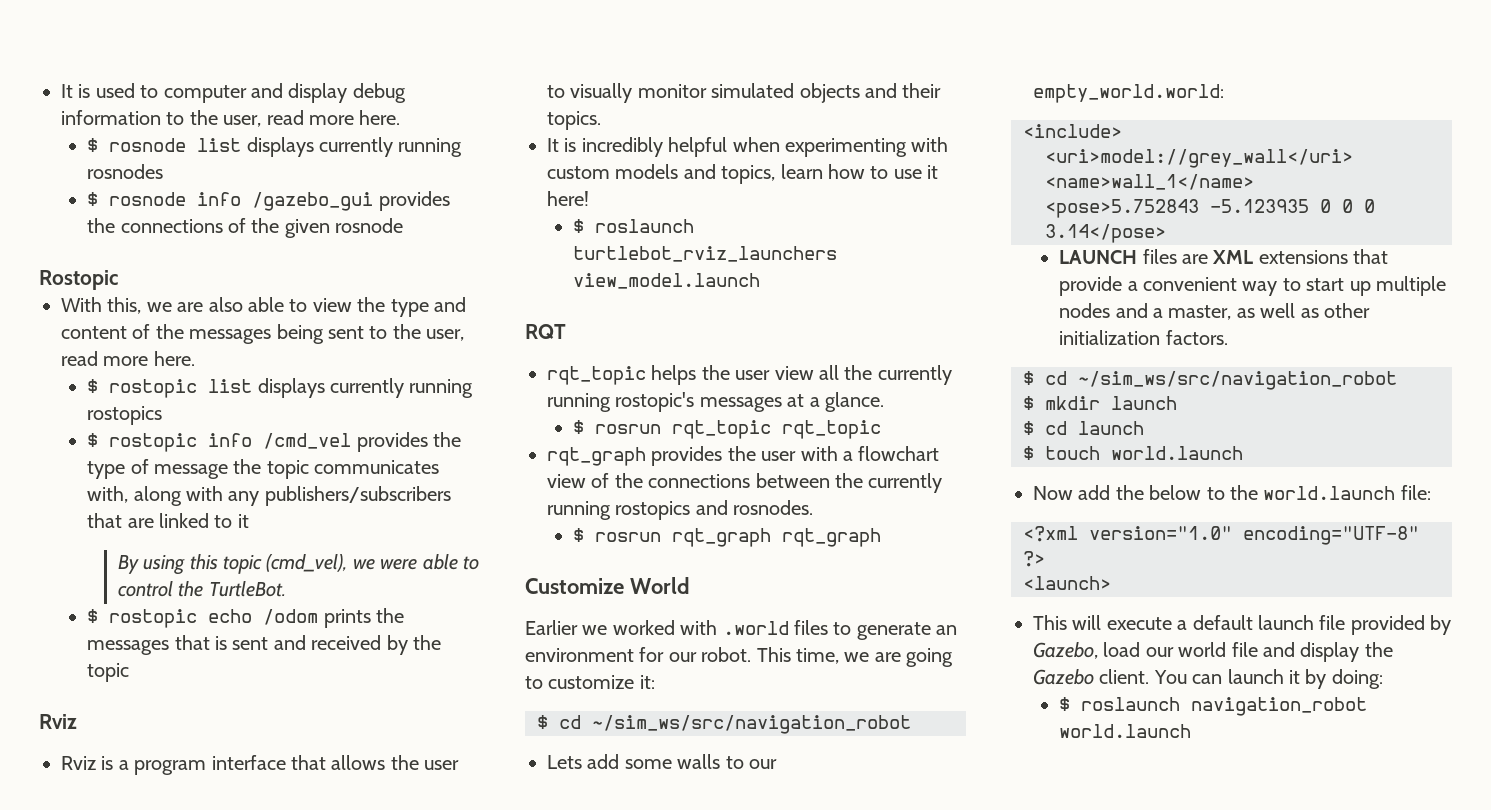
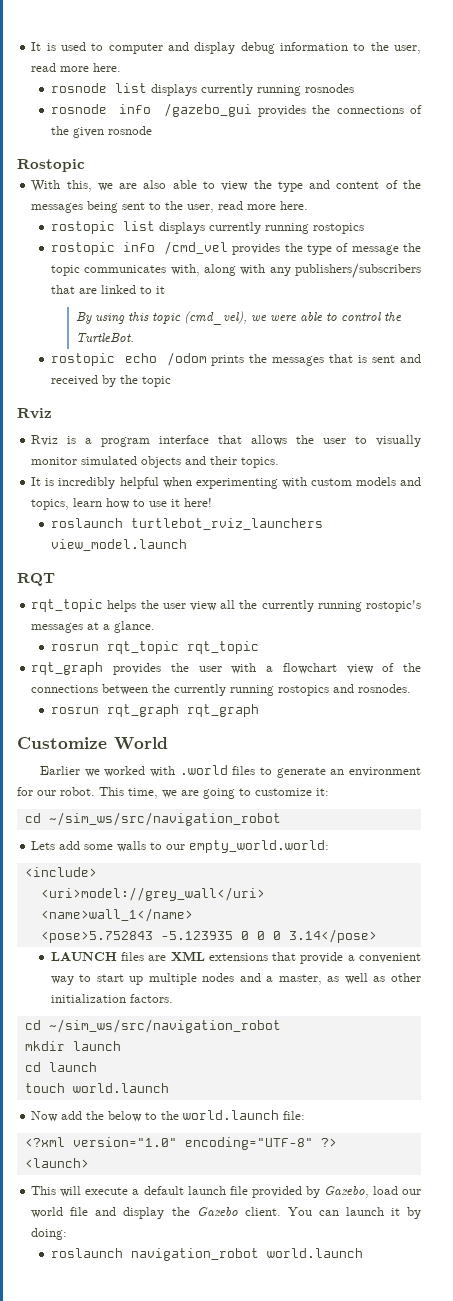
- $ rosnode list displays currently running rosnodes
+ rosnode list displays currently running rosnodes
- $ rosnode info /gazebo_gui provides the connections of the given rosnode
+ rosnode info /gazebo_gui provides the connections of the given rosnode
- $ rostopic list displays currently running rostopics
+ rostopic list displays currently running rostopics
- $ rostopic info /cmd_vel provides the type of message the topic communicates with, along with any publishers/subscribers that are linked to it
+ rostopic info /cmd_vel provides the type of message the topic communicates with, along with any publishers/subscribers that are linked to it
- $ rostopic echo /odom prints the messages that is sent and received by the topic
+ rostopic echo /odom prints the messages that is sent and received by the topic
- $ roslaunch turtlebot_rviz_launchers view_model.launch
+ roslaunch turtlebot_rviz_launchers view_model.launch
- $ rosrun rqt_topic rqt_topic
+ rosrun rqt_topic rqt_topic
- $ rosrun rqt_graph rqt_graph
+ rosrun rqt_graph rqt_graph
  This time, we are going to customize it:
- $ cd ~/sim_ws/src/navigation_robot
+ cd ~/sim_ws/src/navigation_robot
  LAUNCH files are XML extensions that provide a convenient way to start up multiple nodes and a master, as well as other initialization factors.
- $ cd ~/sim_ws/src/navigation_robot
- $ mkdir launch
+ cd ~/sim_ws/src/navigation_robot
+ mkdir launch
- $ cd launch
+ cd launch
- $ touch world.launch
+ touch world.launch
- $ roslaunch navigation_robot world.launch
+ roslaunch navigation_robot world.launch

